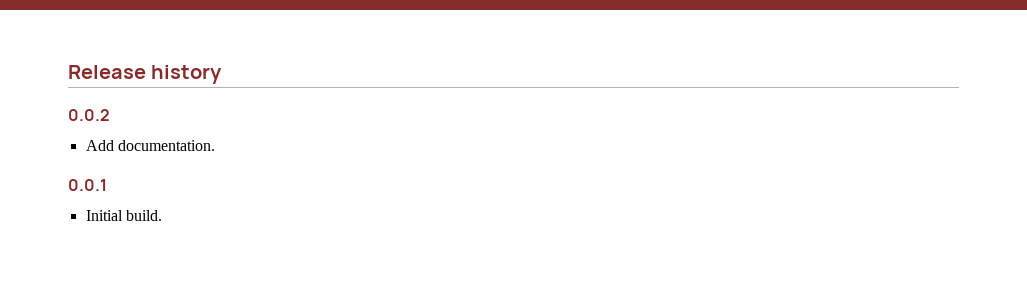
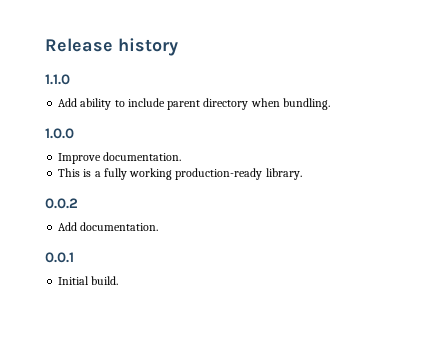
+ 1.1.0
+ Add ability to include parent directory when bundling.
+ 1.0.0
+ Improve documentation.
+ This is a fully working production-ready library.

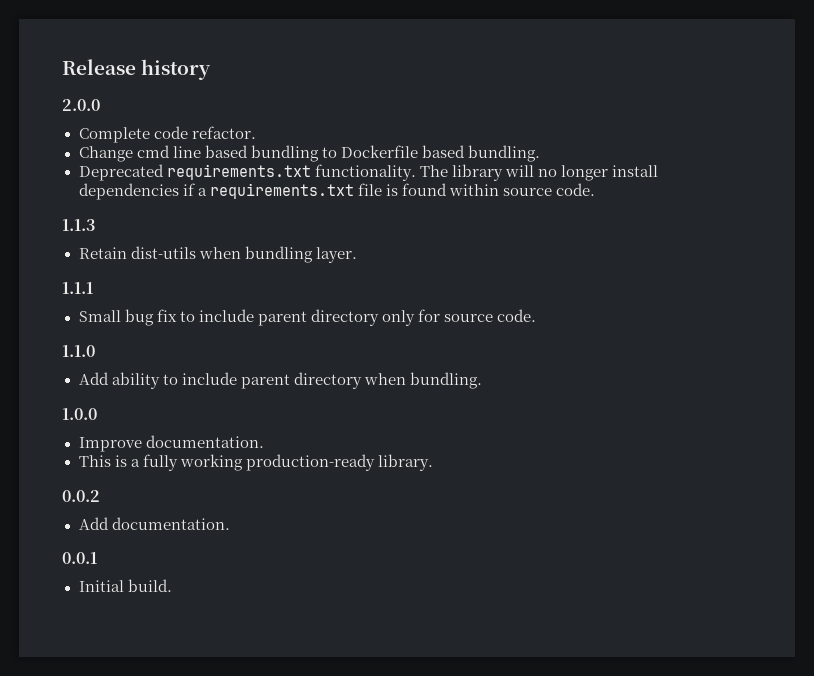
+ 2.0.0
+ Complete code refactor.
+ Change cmd line based bundling to Dockerfile based bundling.
+ Deprecated requirements.txt functionality. The library will no longer install dependencies if a requirements.txt file is found within source code.
+ 1.1.3
+ Retain dist-utils when bundling layer.
+ 1.1.1
+ Small bug fix to include parent directory only for source code.

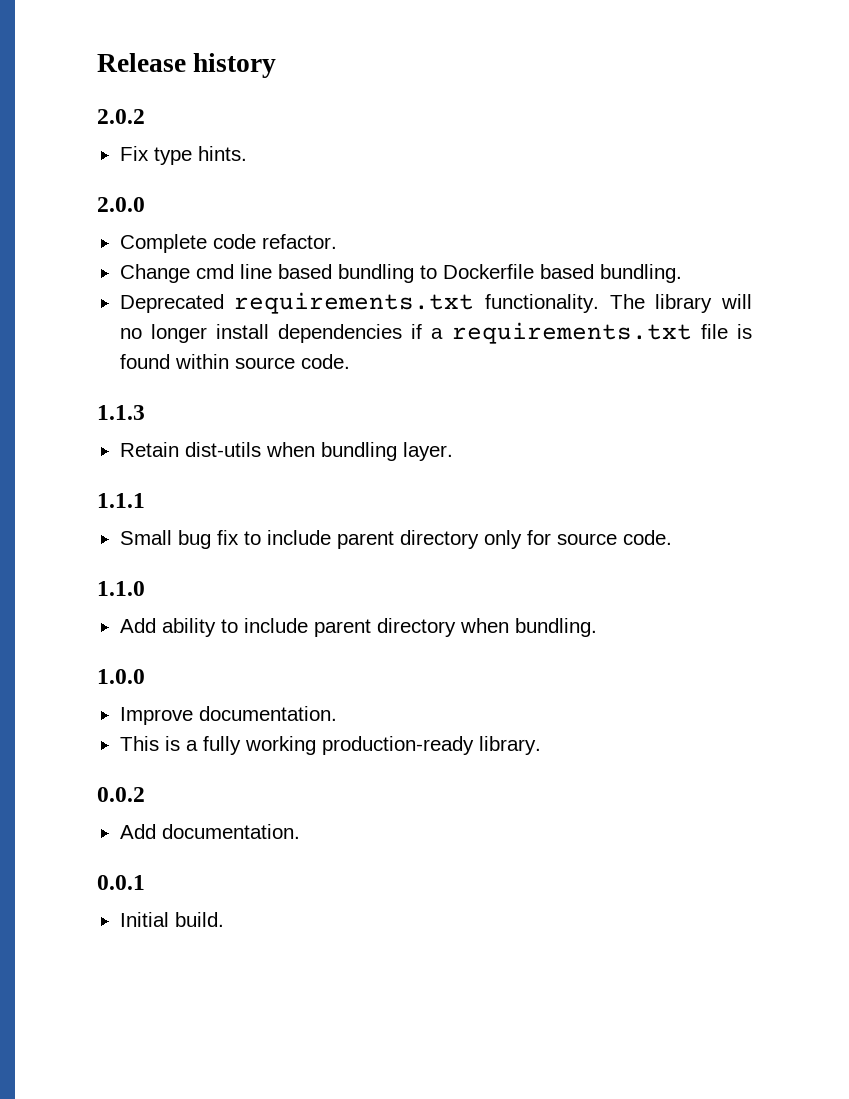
+ 2.0.2
+ Fix type hints.

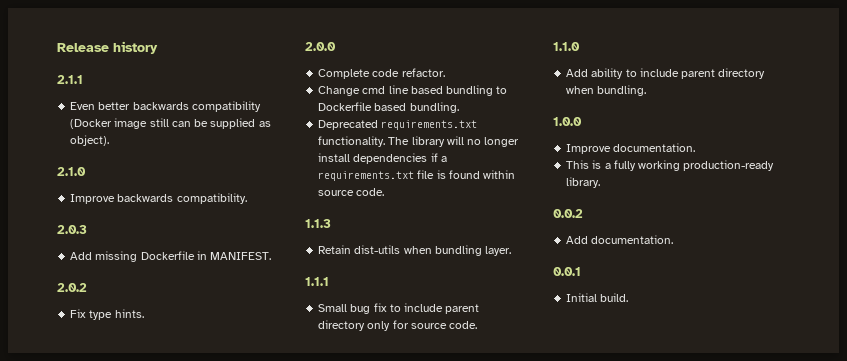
+ 2.1.1
+ Even better backwards compatibility (Docker image still can be supplied as object).
+ 2.1.0
+ Improve backwards compatibility.
+ 2.0.3
+ Add missing Dockerfile in MANIFEST.

